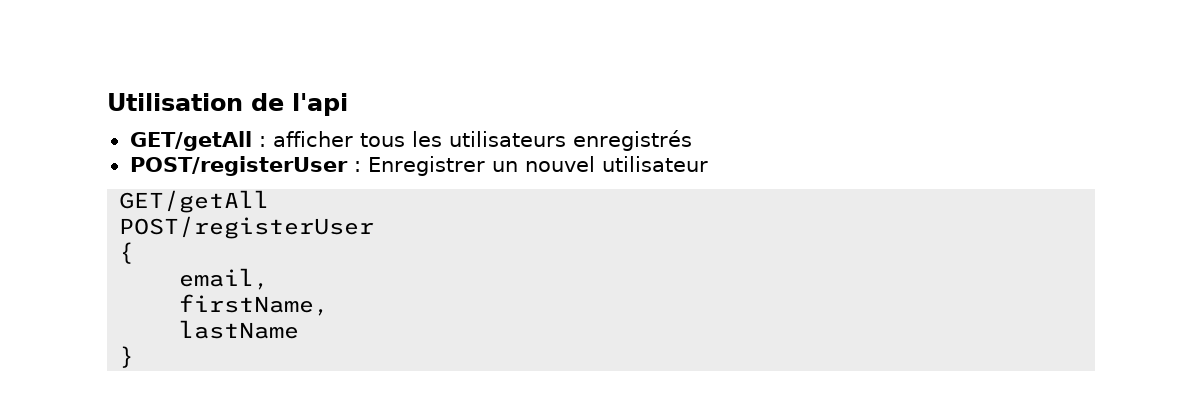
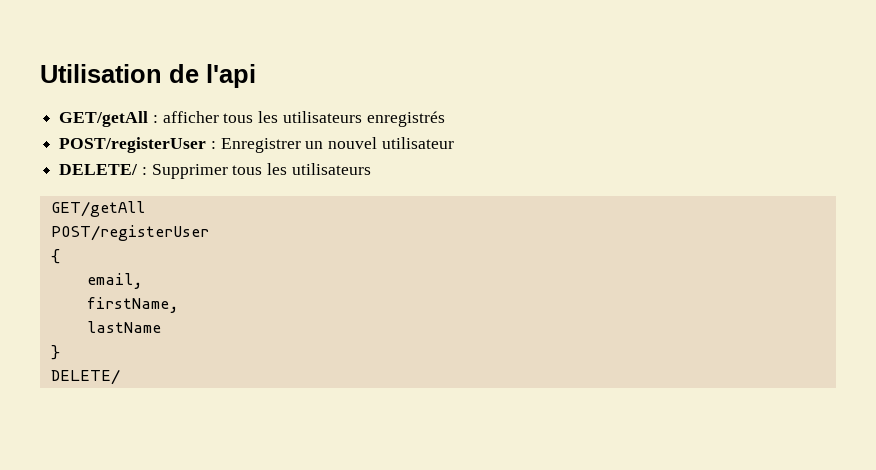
+ DELETE/ : Supprimer tous les utilisateurs
  }
+ DELETE/

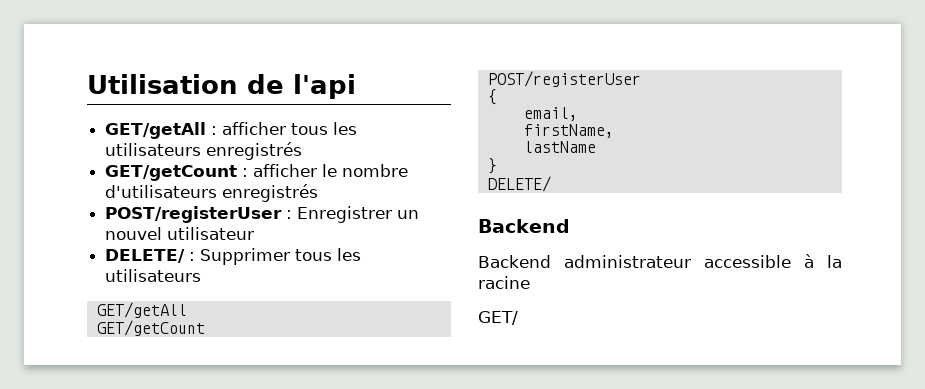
+ GET/getCount : afficher le nombre d'utilisateurs enregistrés
  DELETE/ : Supprimer tous les utilisateurs
  GET/getAll
+ GET/getCount
  }
  DELETE/
+ Backend
+ Backend administrateur accessible à la racine
+ GET/

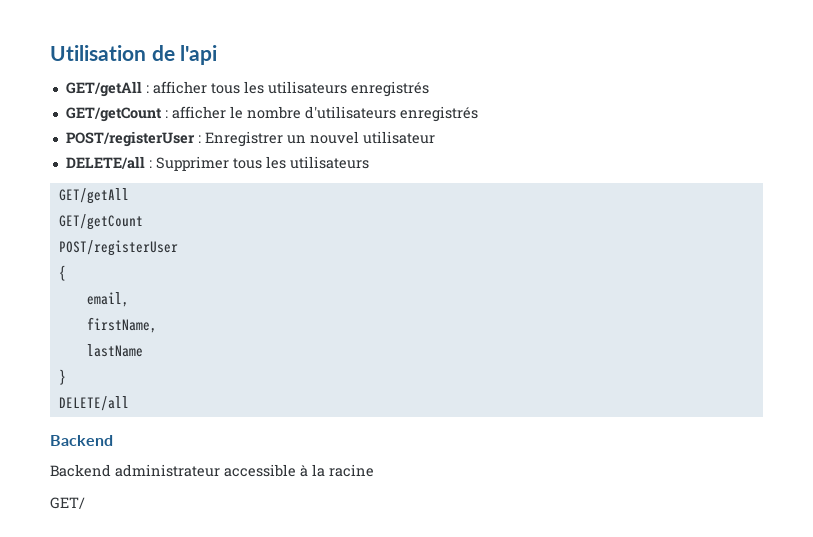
- DELETE/ : Supprimer tous les utilisateurs
+ DELETE/all : Supprimer tous les utilisateurs
  }
- DELETE/
+ DELETE/all

